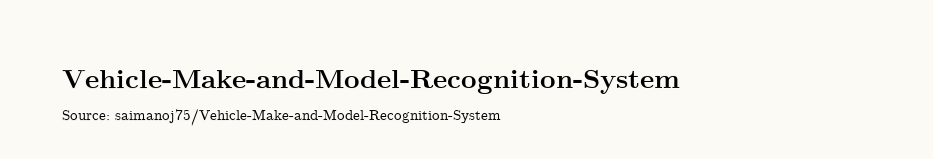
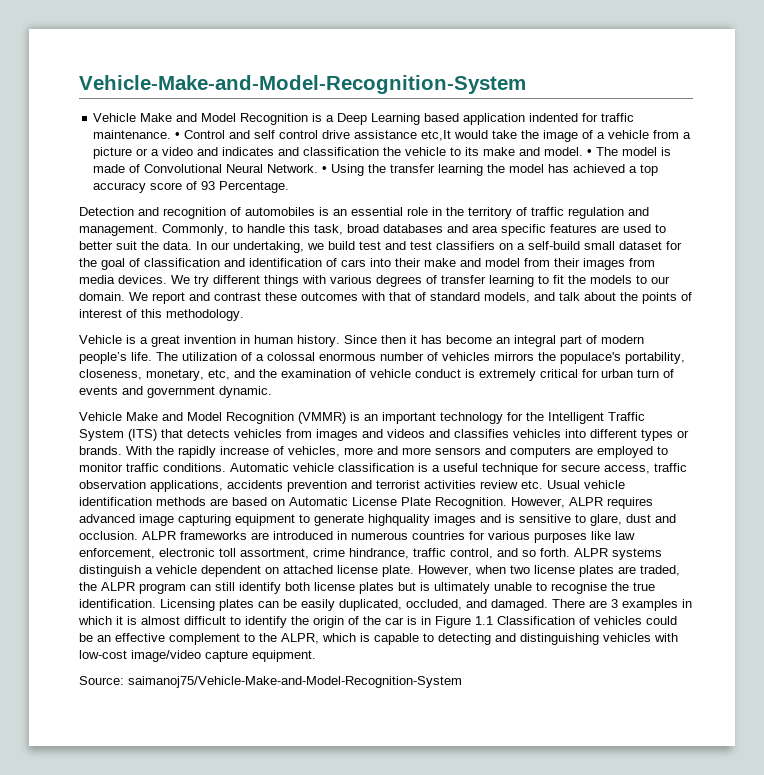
+ Vehicle Make and Model Recognition is a Deep Learning based application indented for traffic maintenance. • Control and self control drive assistance etc,It would take the image of a vehicle from a picture or a video and indicates and classification the vehicle to its make and model. • The model is made of Convolutional Neural Network. • Using the transfer learning the model has achieved a top accuracy score of 93 Percentage.
+ Detection and recognition of automobiles is an essential role in the territory of traffic regulation and management. Commonly, to handle this task, broad databases and area specific features are used to better suit the data. In our undertaking, we build test and test classifiers on a self-build small dataset for the goal of classification and identification of cars into their make and model from their images from media devices. We try different things with various degrees of transfer learning to fit the models to our domain. We report and contrast these outcomes with that of standard models, and talk about the points of interest of this methodology.
+ Vehicle is a great invention in human history. Since then it has become an integral part of modern people’s life. The utilization of a colossal enormous number of vehicles mirrors the populace's portability, closeness, monetary, etc, and the examination of vehicle conduct is extremely critical for urban turn of events and government dynamic.
+ Vehicle Make and Model Recognition (VMMR) is an important technology for the Intelligent Traffic System (ITS) that detects vehicles from images and videos and classifies vehicles into different types or brands. With the rapidly increase of vehicles, more and more sensors and computers are employed to monitor traffic conditions. Automatic vehicle classification is a useful technique for secure access, traffic observation applications, accidents prevention and terrorist activities review etc. Usual vehicle identification methods are based on Automatic License Plate Recognition. However, ALPR requires advanced image capturing equipment to generate highquality images and is sensitive to glare, dust and occlusion. ALPR frameworks are introduced in numerous countries for various purposes like law enforcement, electronic toll assortment, crime hindrance, traffic control, and so forth. ALPR systems distinguish a vehicle dependent on attached license plate. However, when two license plates are traded, the ALPR program can still identify both license plates but is ultimately unable to recognise the true identification. Licensing plates can be easily duplicated, occluded, and damaged. There are 3 examples in which it is almost difficult to identify the origin of the car is in Figure 1.1 Classification of vehicles could be an effective complement to the ALPR, which is capable to detecting and distinguishing vehicles with low-cost image/video capture equipment.

